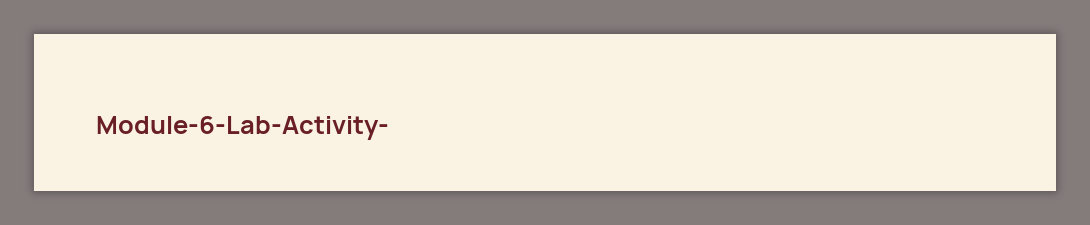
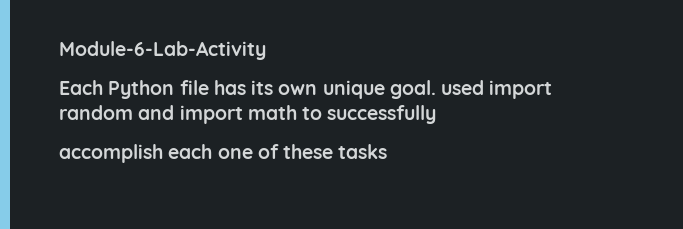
- Module-6-Lab-Activity-
+ Module-6-Lab-Activity
+ Each Python file has its own unique goal. used import random and import math to successfully
+ accomplish each one of these tasks

